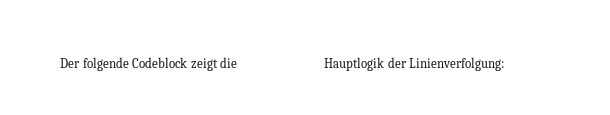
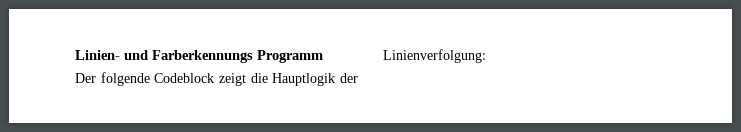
+ Linien- und Farberkennungs Programm

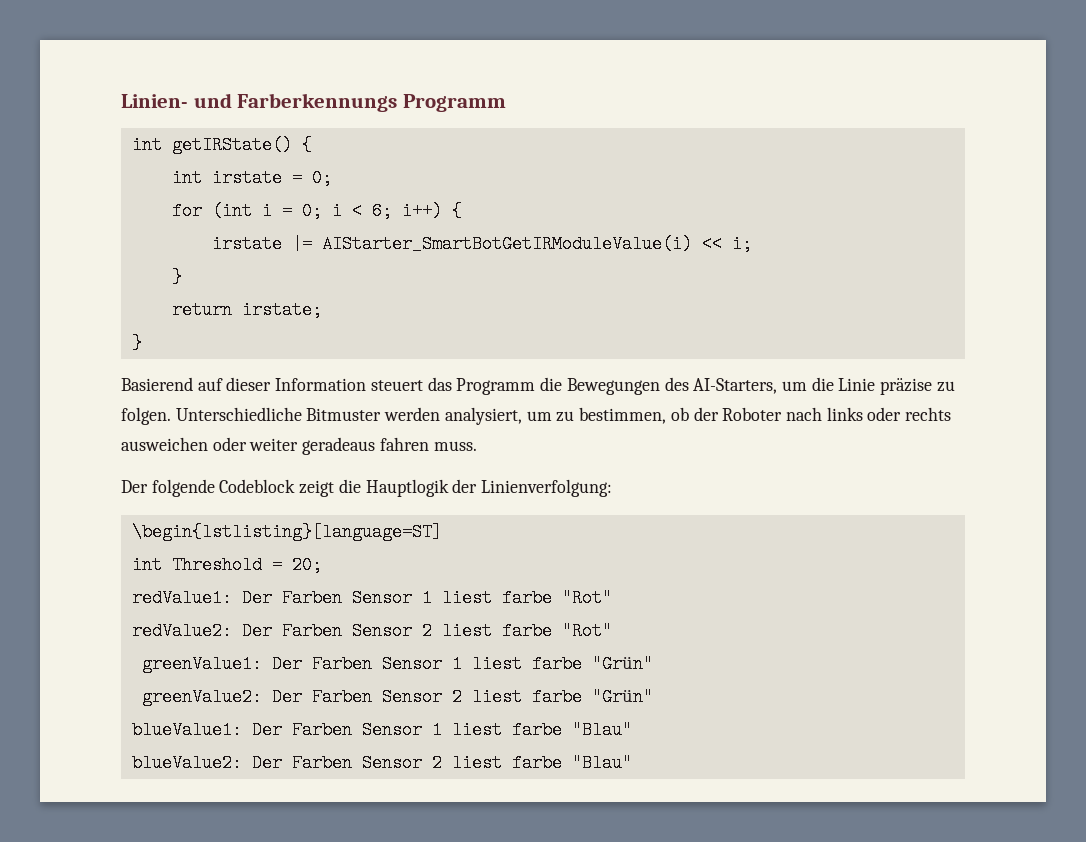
+ int getIRState() {
+ int irstate = 0;
+ for (int i = 0; i < 6; i++) {
+ irstate |= AIStarter_SmartBotGetIRModuleValue(i) << i;
+ }
+ return irstate;
+ }
+ Basierend auf dieser Information steuert das Programm die Bewegungen des AI-Starters, um die Linie präzise zu folgen. Unterschiedliche Bitmuster werden analysiert, um zu bestimmen, ob der Roboter nach links oder rechts ausweichen oder weiter geradeaus fahren muss.
+ \begin{lstlisting}[language=ST]
+ int Threshold = 20;
+ redValue1: Der Farben Sensor 1 liest farbe "Rot"
+ redValue2: Der Farben Sensor 2 liest farbe "Rot"
+ greenValue1: Der Farben Sensor 1 liest farbe "Grün"
+ greenValue2: Der Farben Sensor 2 liest farbe "Grün"
+ blueValue1: Der Farben Sensor 1 liest farbe "Blau"
+ blueValue2: Der Farben Sensor 2 liest farbe "Blau"

